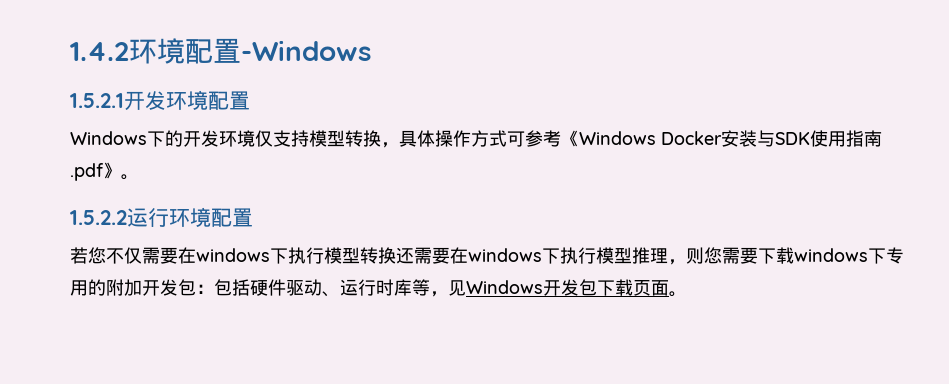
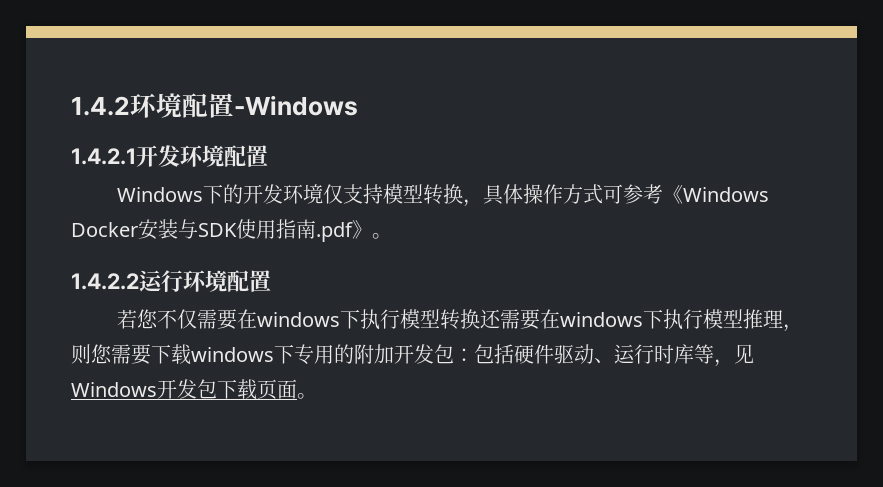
- 1.5.2.1开发环境配置
+ 1.4.2.1开发环境配置
- 1.5.2.2运行环境配置
+ 1.4.2.2运行环境配置

